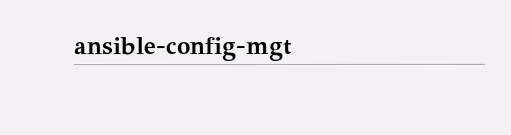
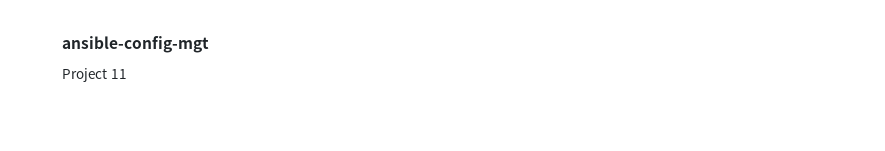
+ Project 11

